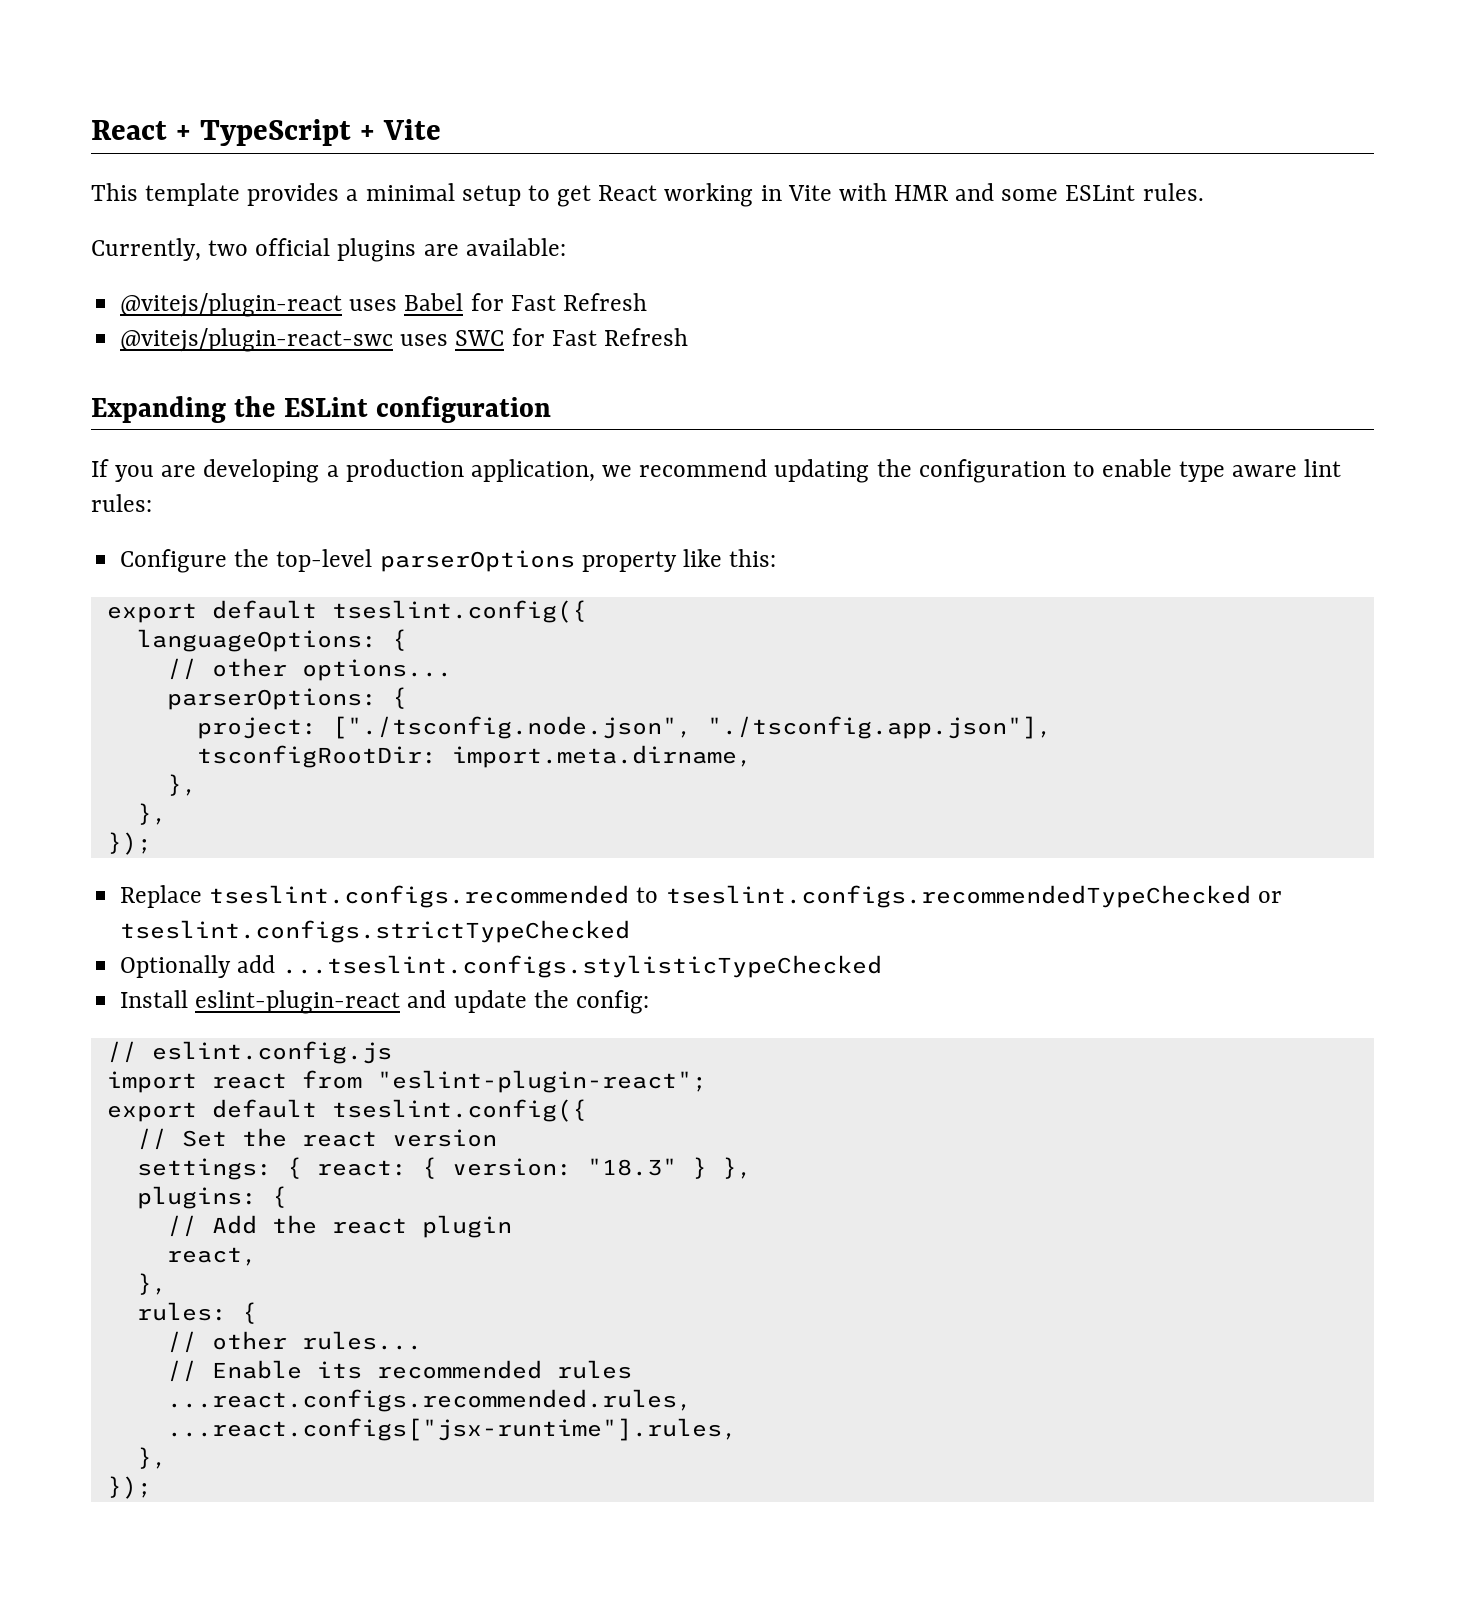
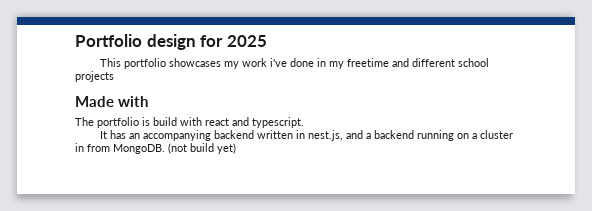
- React + TypeScript + Vite
- This template provides a minimal setup to get React working in Vite with HMR and some ESLint rules.
- Currently, two official plugins are available:
- @vitejs/plugin-react uses Babel for Fast Refresh
- @vitejs/plugin-react-swc uses SWC for Fast Refresh
- Expanding the ESLint configuration
- If you are developing a production application, we recommend updating the configuration to enable type aware lint rules:
- Configure the top-level parserOptions property like this:
- export default tseslint.config({
- languageOptions: {
- // other options...
- parserOptions: {
- project: ["./tsconfig.node.json", "./tsconfig.app.json"],
- tsconfigRootDir: import.meta.dirname,
- },
- },
- });
- Replace tseslint.configs.recommended to tseslint.configs.recommendedTypeChecked or tseslint.configs.strictTypeChecked
- Optionally add ...tseslint.configs.stylisticTypeChecked
- Install eslint-plugin-react and update the config:
- // eslint.config.js
- import react from "eslint-plugin-react";
- export default tseslint.config({
- // Set the react version
- settings: { react: { version: "18.3" } },
- plugins: {
- // Add the react plugin
- react,
- },
- rules: {
- // other rules...
- // Enable its recommended rules
- ...react.configs.recommended.rules,
- ...react.configs["jsx-runtime"].rules,
- },
- });
+ Portfolio design for 2025
+ This portfolio showcases my work i've done in my freetime and different school projects
+ Made with
+ The portfolio is build with react and typescript.
+ It has an accompanying backend written in nest.js, and a backend running on a cluster in from MongoDB. (not build yet)

